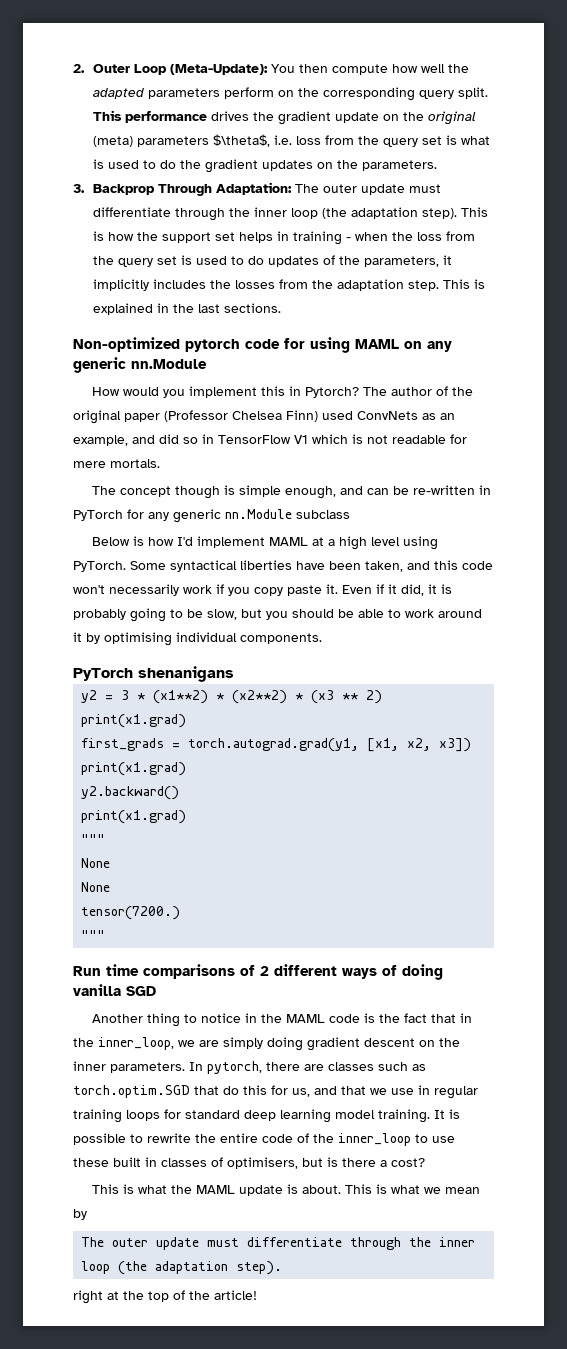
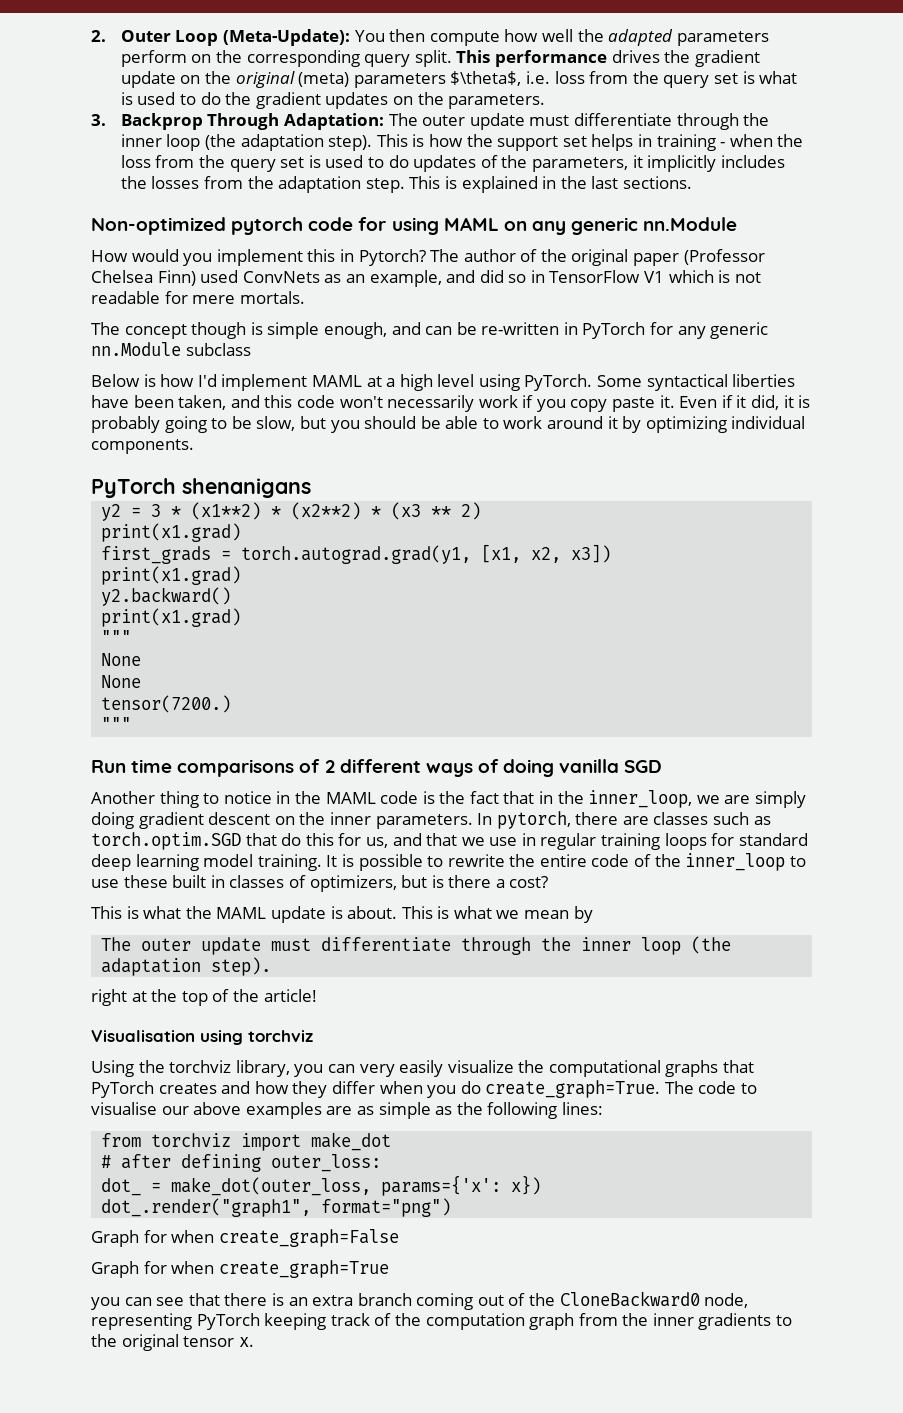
- Even if it did, it is probably going to be slow, but you should be able to work around it by optimising individual components.
+ Even if it did, it is probably going to be slow, but you should be able to work around it by optimizing individual components.
- It is possible to rewrite the entire code of the inner_loop to use these built in classes of optimisers, but is there a cost?
+ It is possible to rewrite the entire code of the inner_loop to use these built in classes of optimizers, but is there a cost?
+ Visualisation using torchviz
+ Using the torchviz library, you can very easily visualize the computational graphs that PyTorch creates and how they differ when you do create_graph=True. The code to visualise our above examples are as simple as the following lines:
+ from torchviz import make_dot
+ # after defining outer_loss:
+ dot_ = make_dot(outer_loss, params={'x': x})
+ dot_.render("graph1", format="png")
+ Graph for when create_graph=False
+ Graph for when create_graph=True
+ you can see that there is an extra branch coming out of the CloneBackward0 node, representing PyTorch keeping track of the computation graph from the inner gradients to the original tensor x.

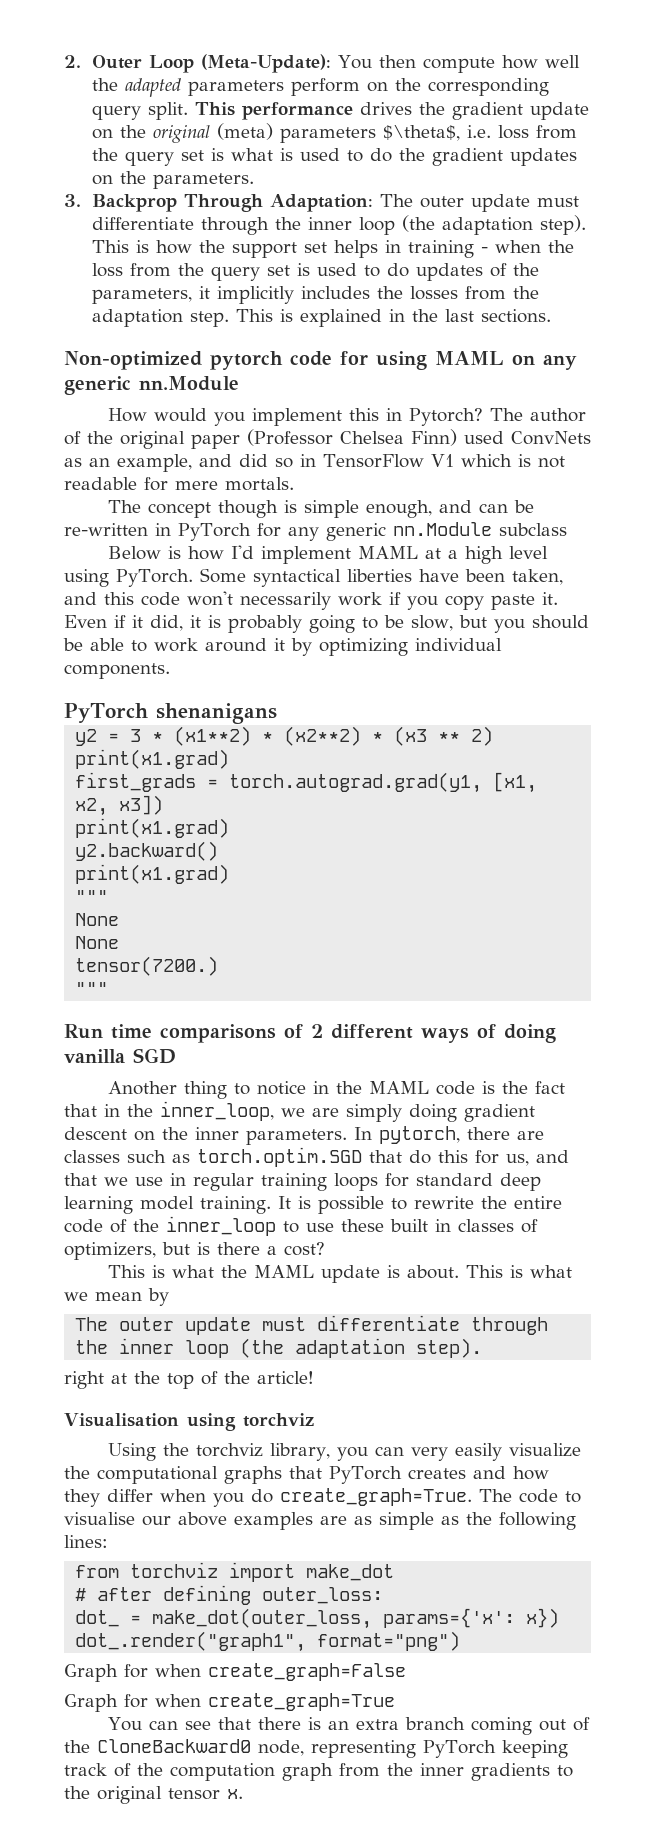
- you can see that there is an extra branch coming out of the CloneBackward0 node, representing PyTorch keeping track of the computation graph from the inner gradients to the original tensor x.
+ You can see that there is an extra branch coming out of the CloneBackward0 node, representing PyTorch keeping track of the computation graph from the inner gradients to the original tensor x.

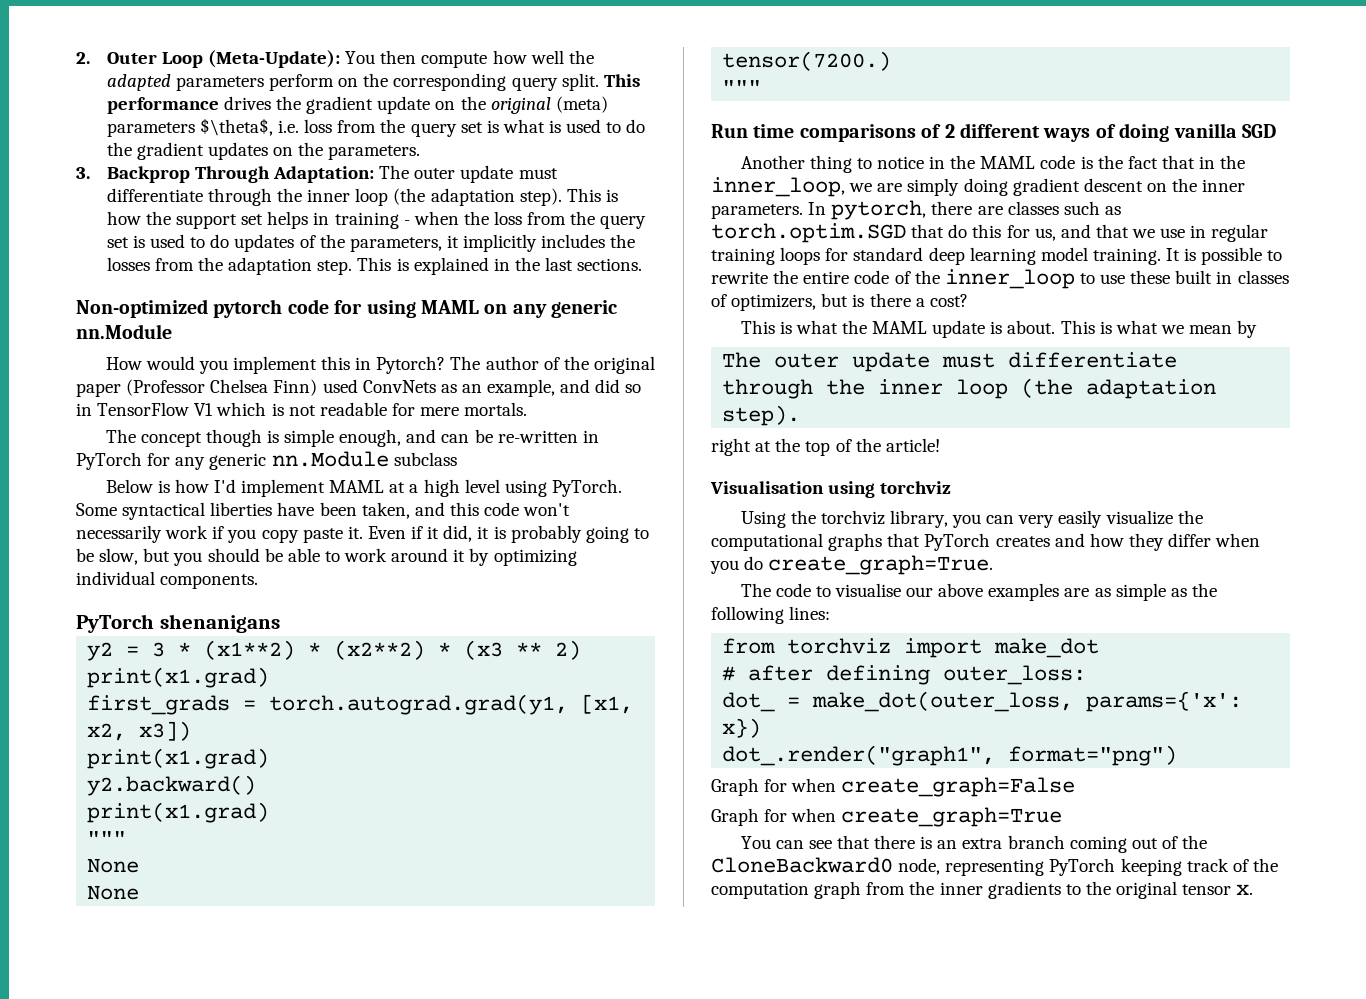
- Using the torchviz library, you can very easily visualize the computational graphs that PyTorch creates and how they differ when you do create_graph=True. The code to visualise our above examples are as simple as the following lines:
+ Using the torchviz library, you can very easily visualize the computational graphs that PyTorch creates and how they differ when you do create_graph=True.
+ The code to visualise our above examples are as simple as the following lines:

